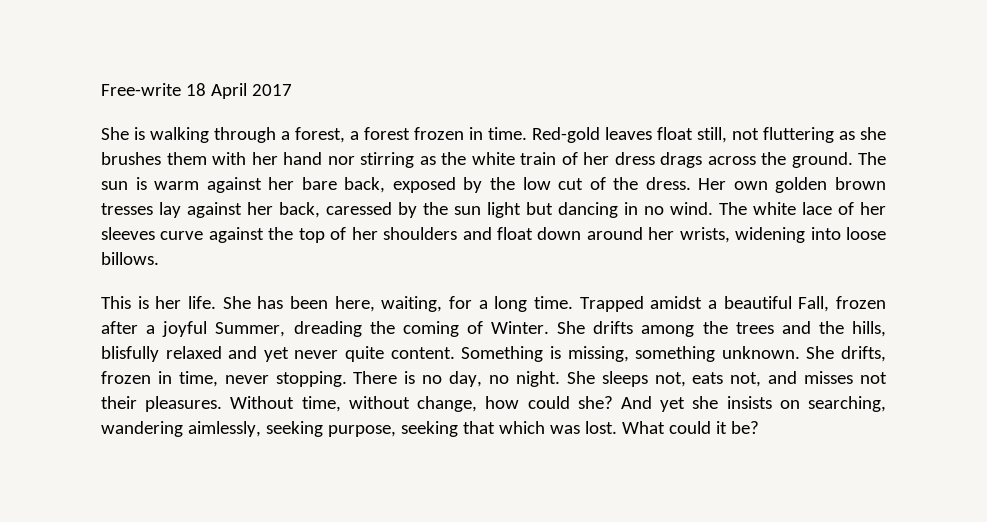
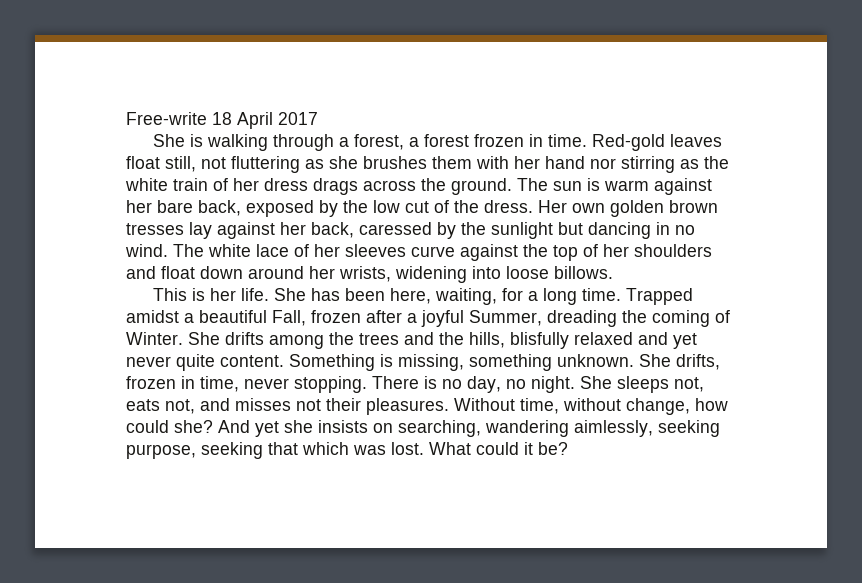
- Her own golden brown tresses lay against her back, caressed by the sun light but dancing in no wind.
+ Her own golden brown tresses lay against her back, caressed by the sunlight but dancing in no wind.

